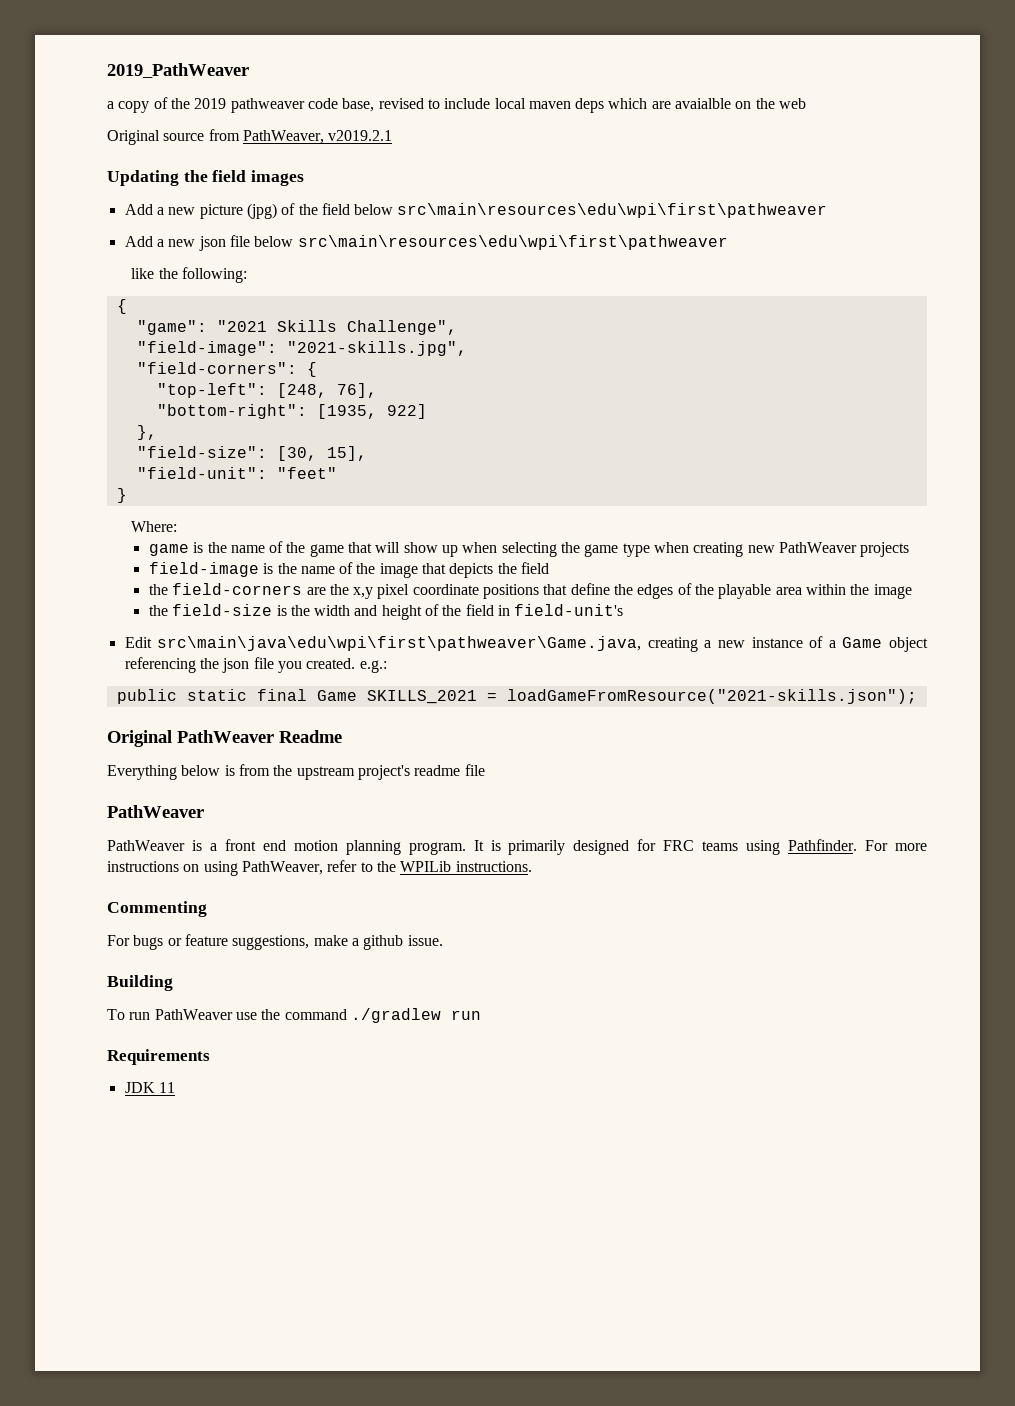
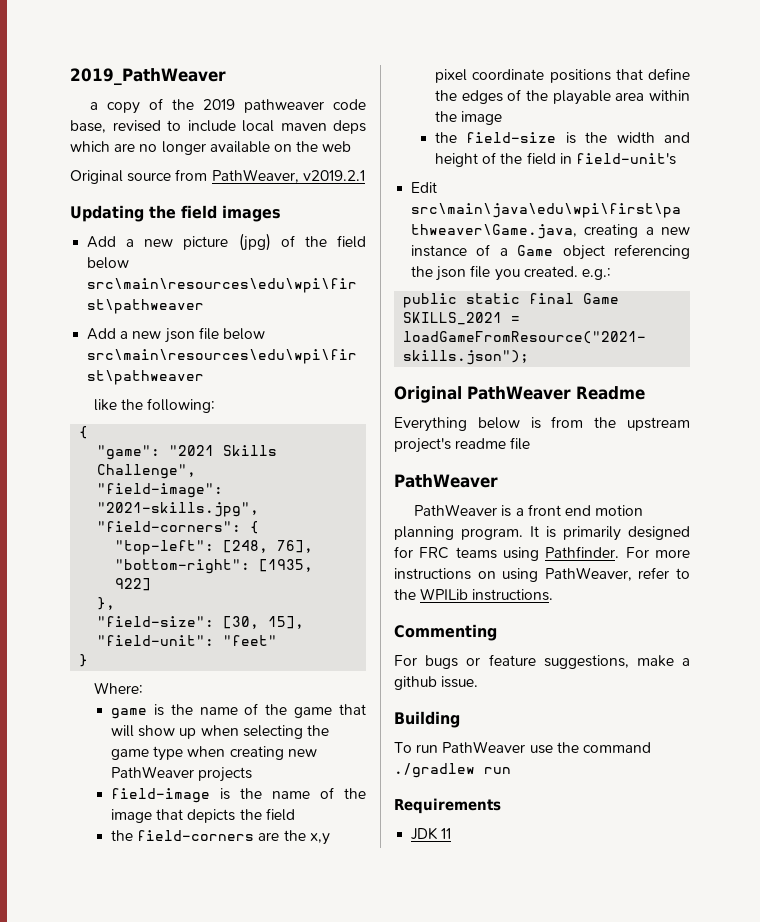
- a copy of the 2019 pathweaver code base, revised to include local maven deps which are avaialble on the web
+ a copy of the 2019 pathweaver code base, revised to include local maven deps which are no longer available on the web

